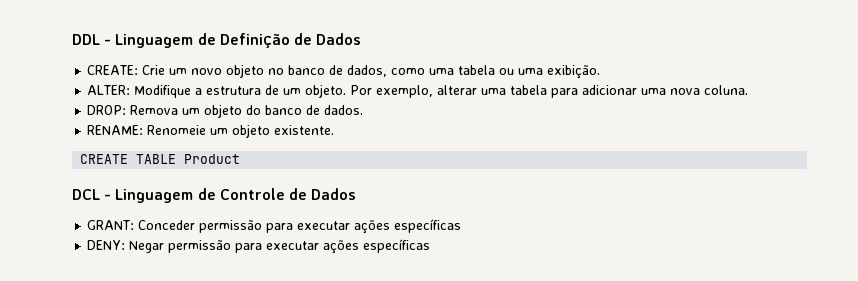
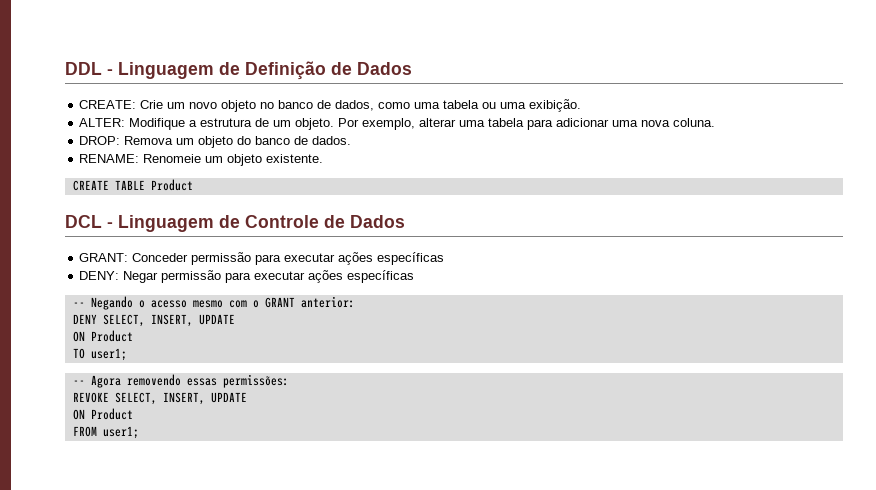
+ -- Negando o acesso mesmo com o GRANT anterior:
+ DENY SELECT, INSERT, UPDATE
+ ON Product
+ TO user1;
+ -- Agora removendo essas permissões:
+ REVOKE SELECT, INSERT, UPDATE
+ ON Product
+ FROM user1;

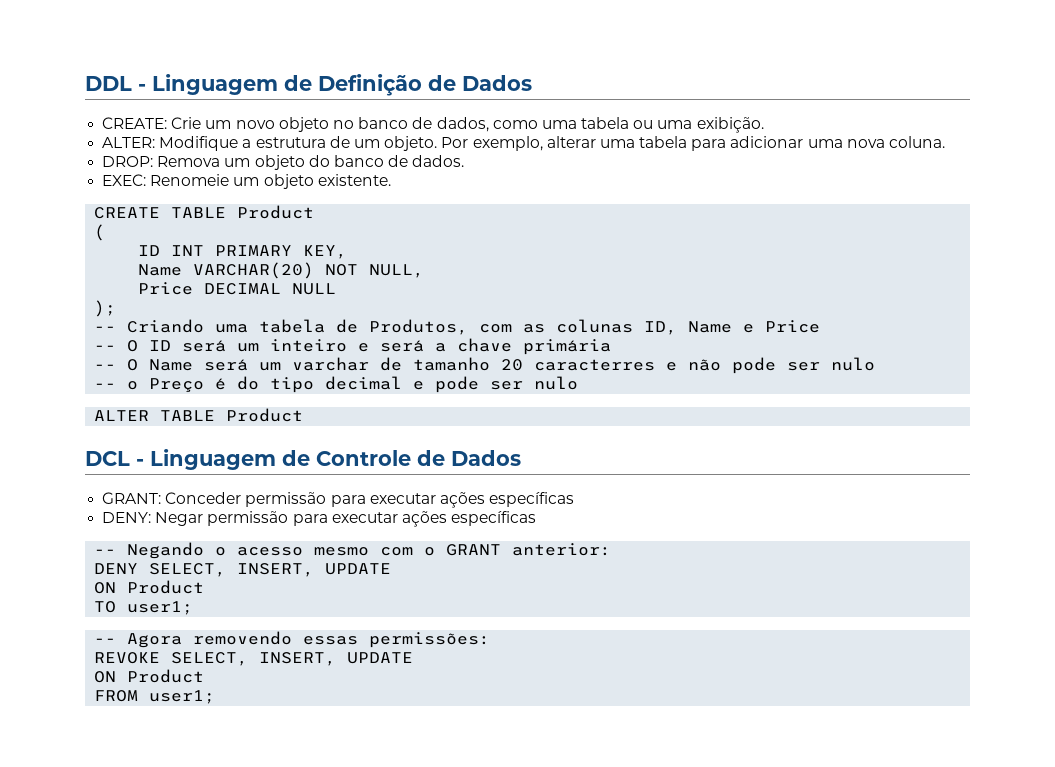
- RENAME: Renomeie um objeto existente.
+ EXEC: Renomeie um objeto existente.
+ (
+ ID INT PRIMARY KEY,
+ Name VARCHAR(20) NOT NULL,
+ Price DECIMAL NULL
+ );
+ -- Criando uma tabela de Produtos, com as colunas ID, Name e Price
+ -- O ID será um inteiro e será a chave primária
+ -- O Name será um varchar de tamanho 20 caracterres e não pode ser nulo
+ -- o Preço é do tipo decimal e pode ser nulo
+ ALTER TABLE Product

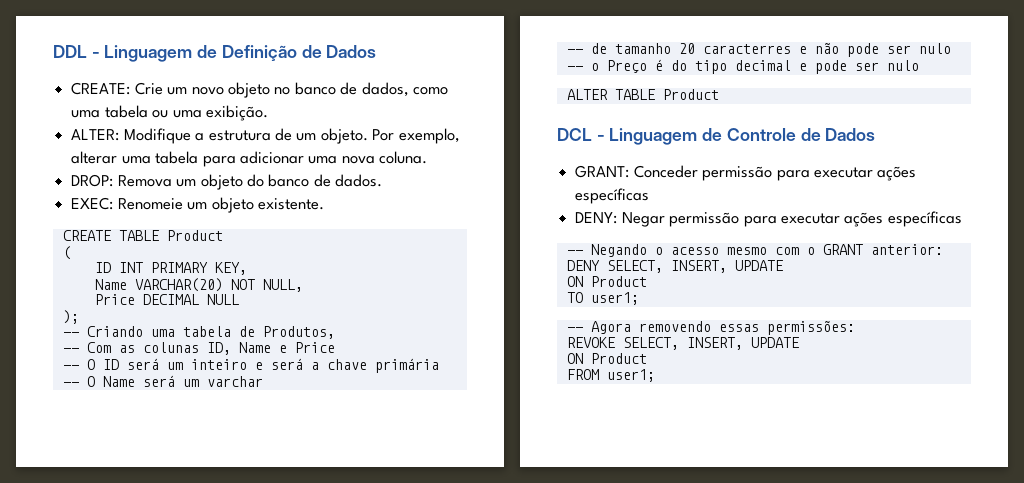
- -- Criando uma tabela de Produtos, com as colunas ID, Name e Price
+ -- Criando uma tabela de Produtos,
+ -- Com as colunas ID, Name e Price
- -- O Name será um varchar de tamanho 20 caracterres e não pode ser nulo
+ -- O Name será um varchar
+ -- de tamanho 20 caracterres e não pode ser nulo

